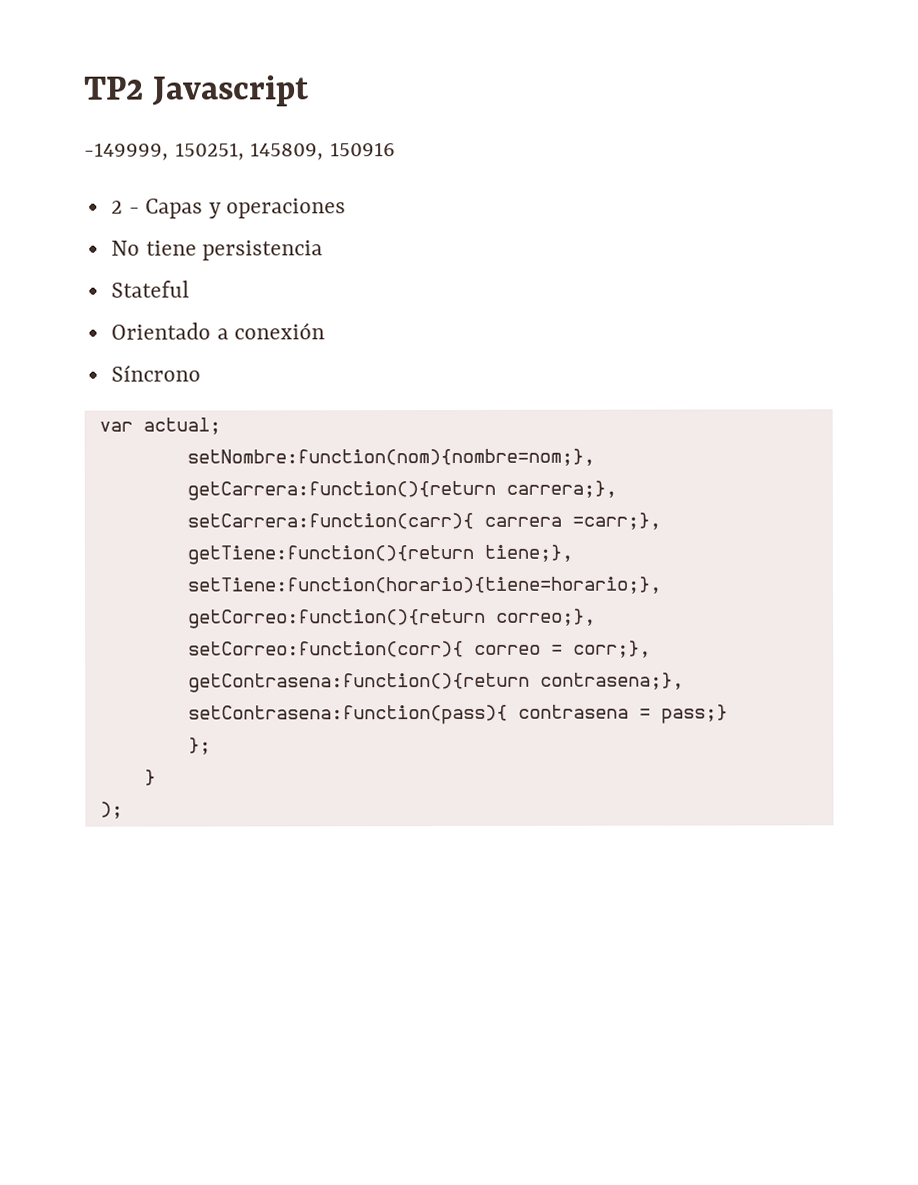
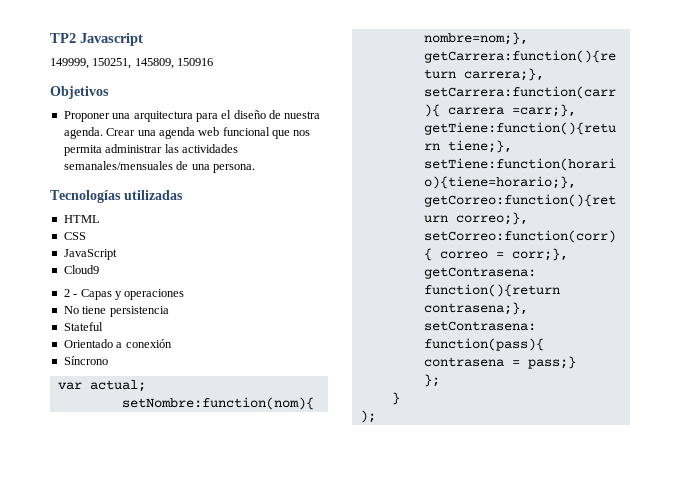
- -149999, 150251, 145809, 150916
+ 149999, 150251, 145809, 150916
+ Objetivos
+ Proponer una arquitectura para el diseño de nuestra agenda. Crear una agenda web funcional que nos permita administrar las actividades semanales/mensuales de una persona.
+ Tecnologías utilizadas
+ HTML
+ CSS
+ JavaScript
+ Cloud9

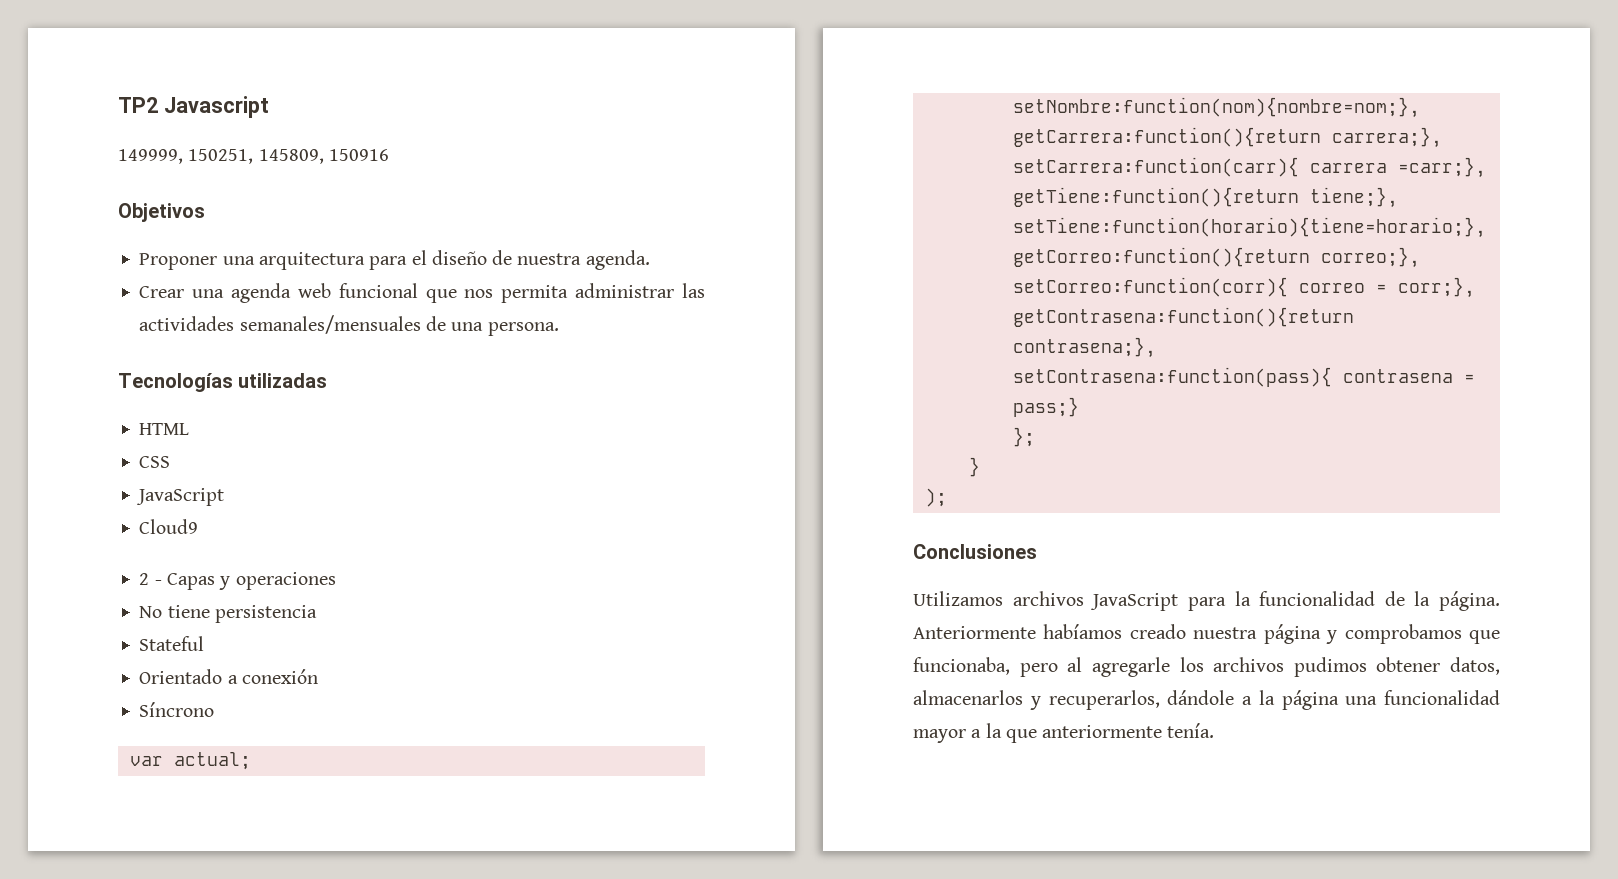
- Proponer una arquitectura para el diseño de nuestra agenda. Crear una agenda web funcional que nos permita administrar las actividades semanales/mensuales de una persona.
+ Proponer una arquitectura para el diseño de nuestra agenda.
+ Crear una agenda web funcional que nos permita administrar las actividades semanales/mensuales de una persona.
+ Conclusiones
+ Utilizamos archivos JavaScript para la funcionalidad de la página. Anteriormente habíamos creado nuestra página y comprobamos que funcionaba, pero al agregarle los archivos pudimos obtener datos, almacenarlos y recuperarlos, dándole a la página una funcionalidad mayor a la que anteriormente tenía.

